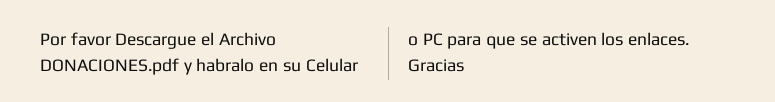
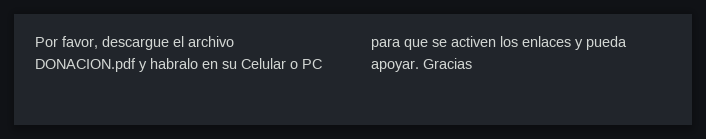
- Por favor Descargue el Archivo DONACIONES.pdf y habralo en su Celular o PC para que se activen los enlaces.
+ Por favor, descargue el archivo DONACION.pdf y habralo en su Celular o PC para que se activen los enlaces y pueda apoyar.

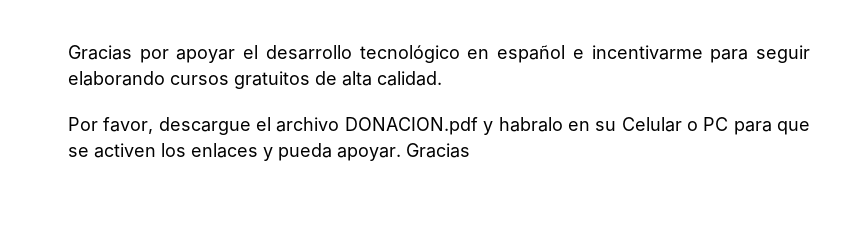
+ Gracias por apoyar el desarrollo tecnológico en español e incentivarme para seguir elaborando cursos gratuitos de alta calidad.

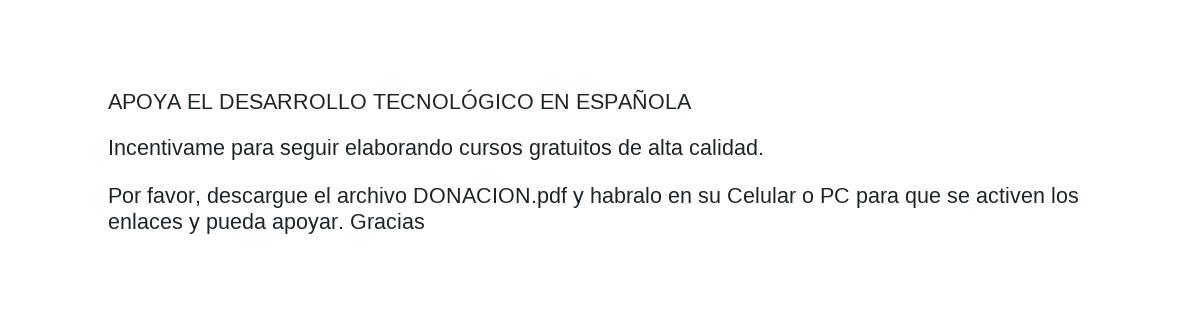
- Gracias por apoyar el desarrollo tecnológico en español e incentivarme para seguir elaborando cursos gratuitos de alta calidad.
+ APOYA EL DESARROLLO TECNOLÓGICO EN ESPAÑOLA
+ Incentivame para seguir elaborando cursos gratuitos de alta calidad.

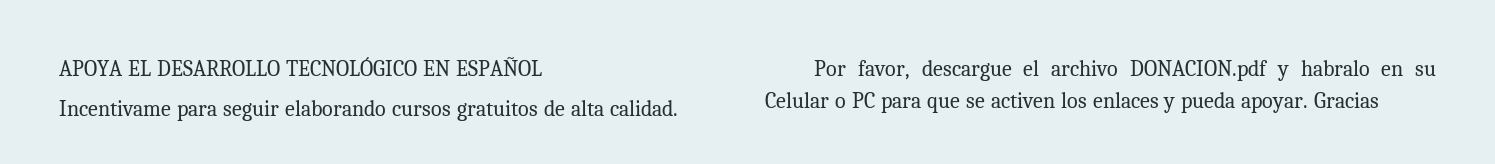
- APOYA EL DESARROLLO TECNOLÓGICO EN ESPAÑOLA
+ APOYA EL DESARROLLO TECNOLÓGICO EN ESPAÑOL

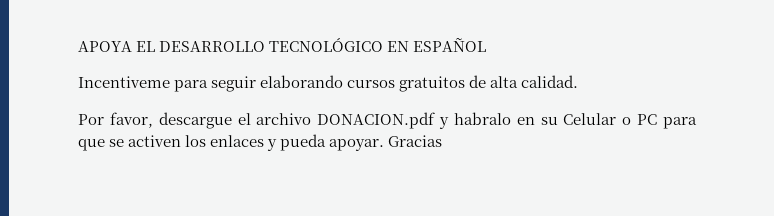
- Incentivame para seguir elaborando cursos gratuitos de alta calidad.
+ Incentiveme para seguir elaborando cursos gratuitos de alta calidad.

